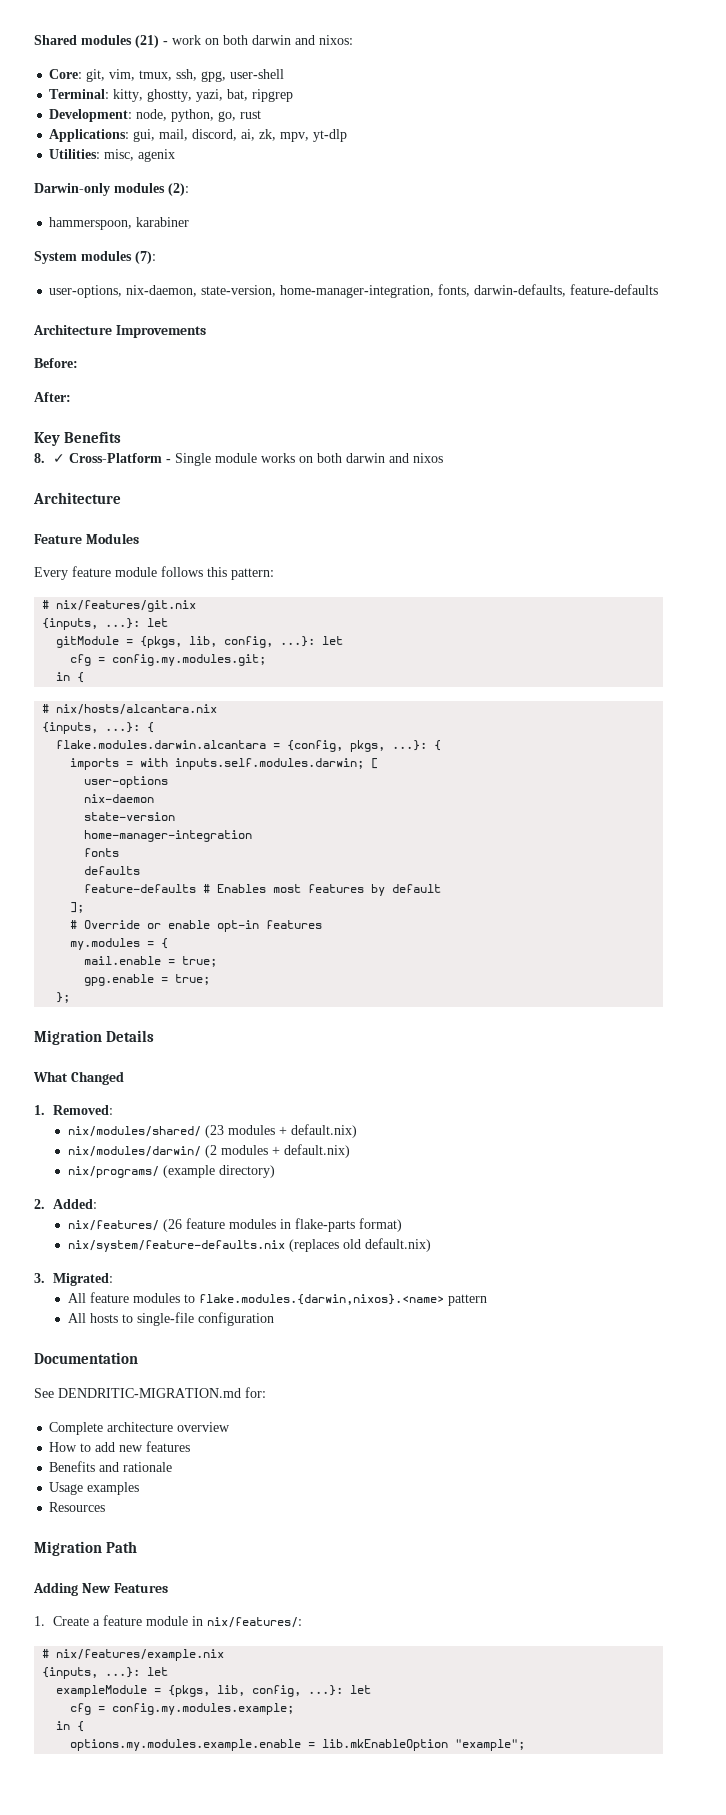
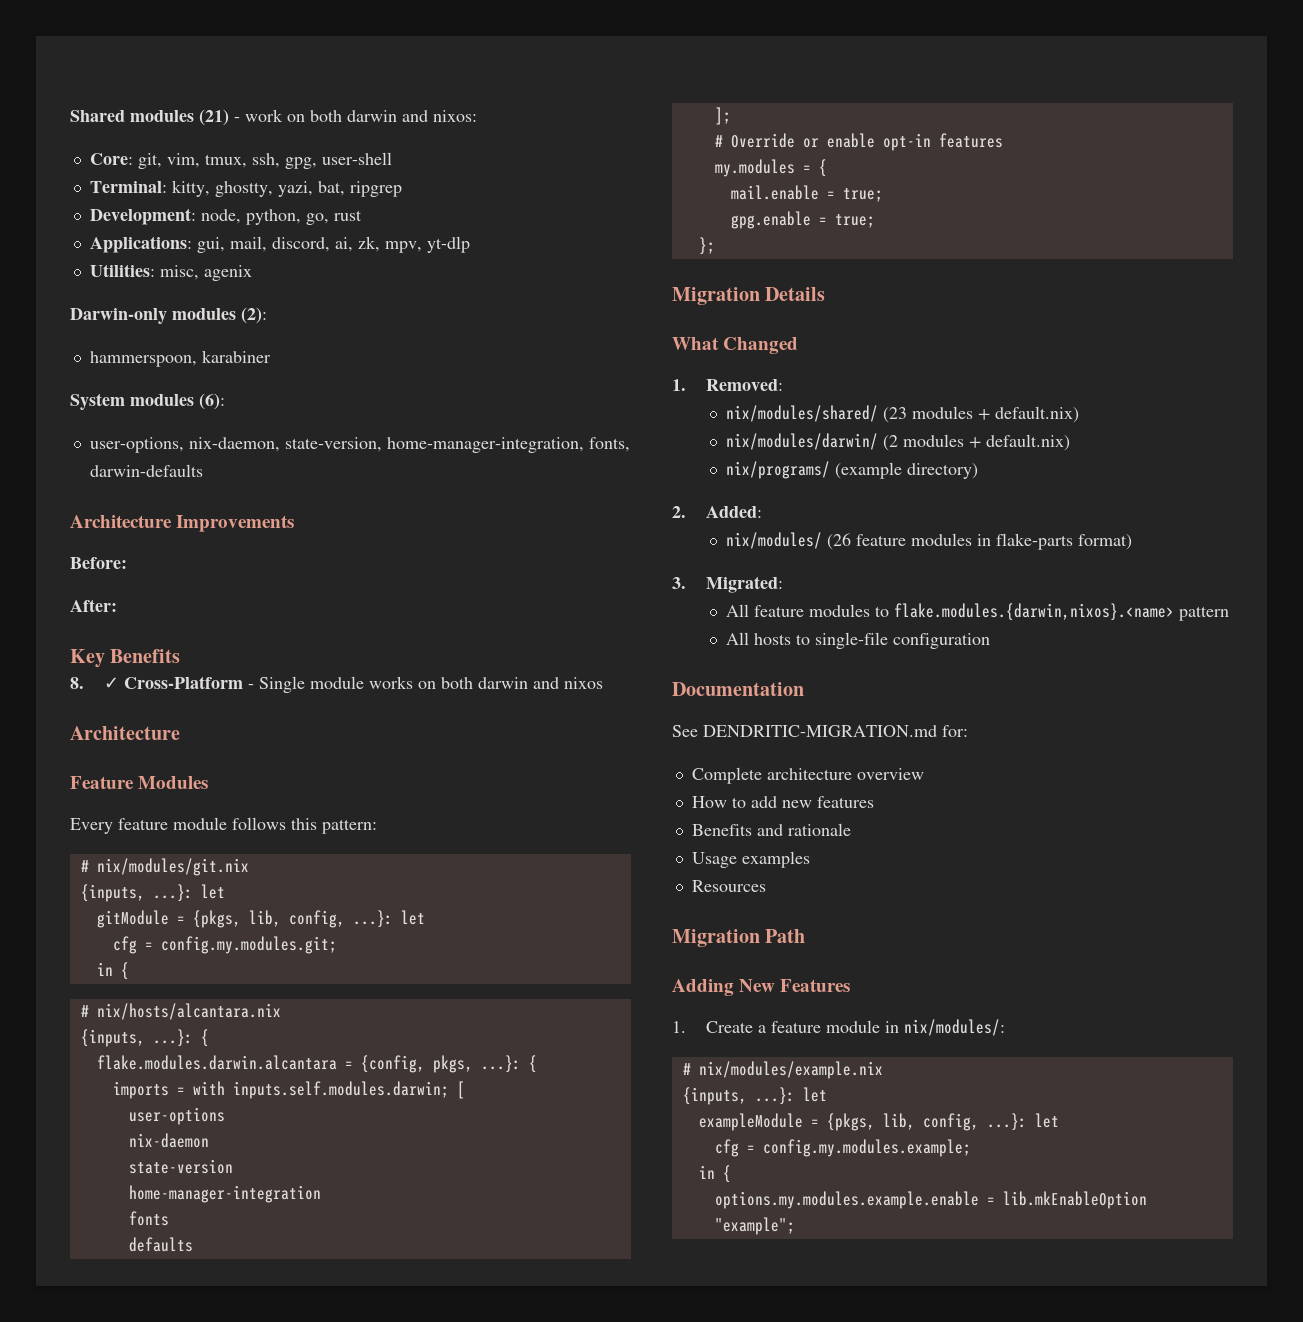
- System modules (7):
+ System modules (6):
- user-options, nix-daemon, state-version, home-manager-integration, fonts, darwin-defaults, feature-defaults
+ user-options, nix-daemon, state-version, home-manager-integration, fonts, darwin-defaults
- # nix/features/git.nix
+ # nix/modules/git.nix
- feature-defaults # Enables most features by default
- nix/features/ (26 feature modules in flake-parts format)
+ nix/modules/ (26 feature modules in flake-parts format)
- nix/system/feature-defaults.nix (replaces old default.nix)
- 1. Create a feature module in nix/features/:
- # nix/features/example.nix
+ 1. Create a feature module in nix/modules/:
+ # nix/modules/example.nix

